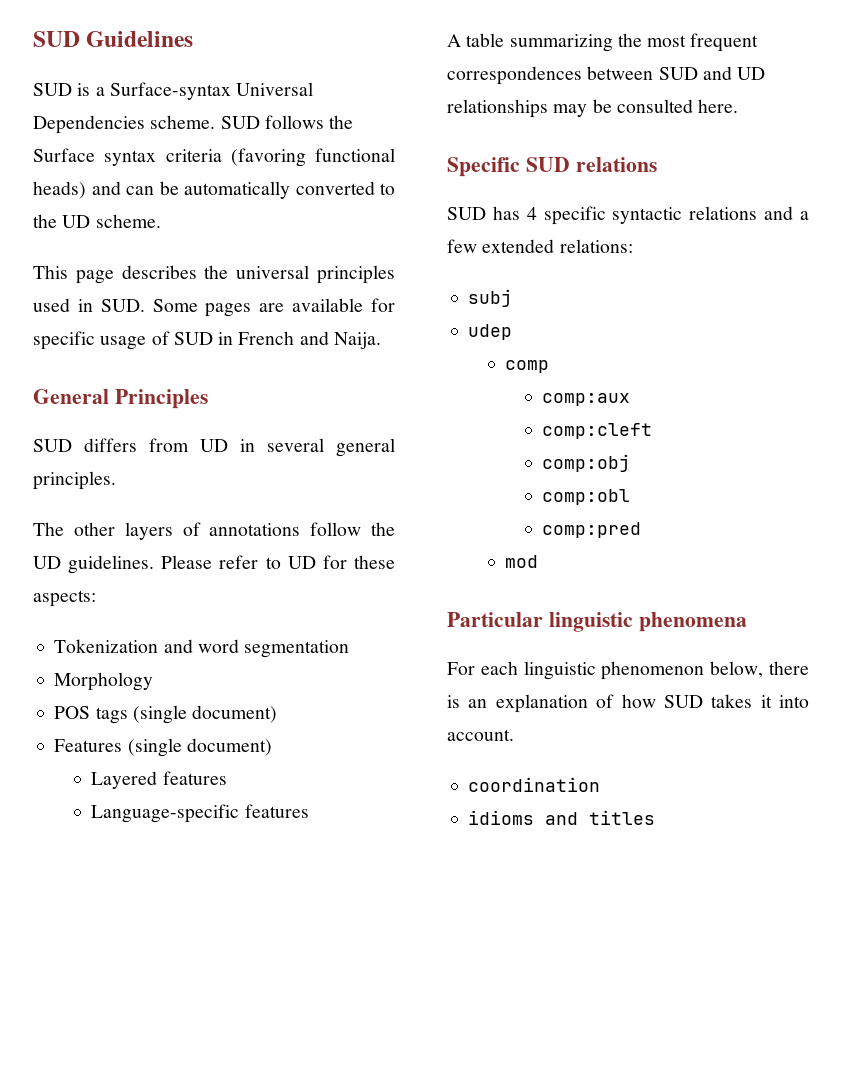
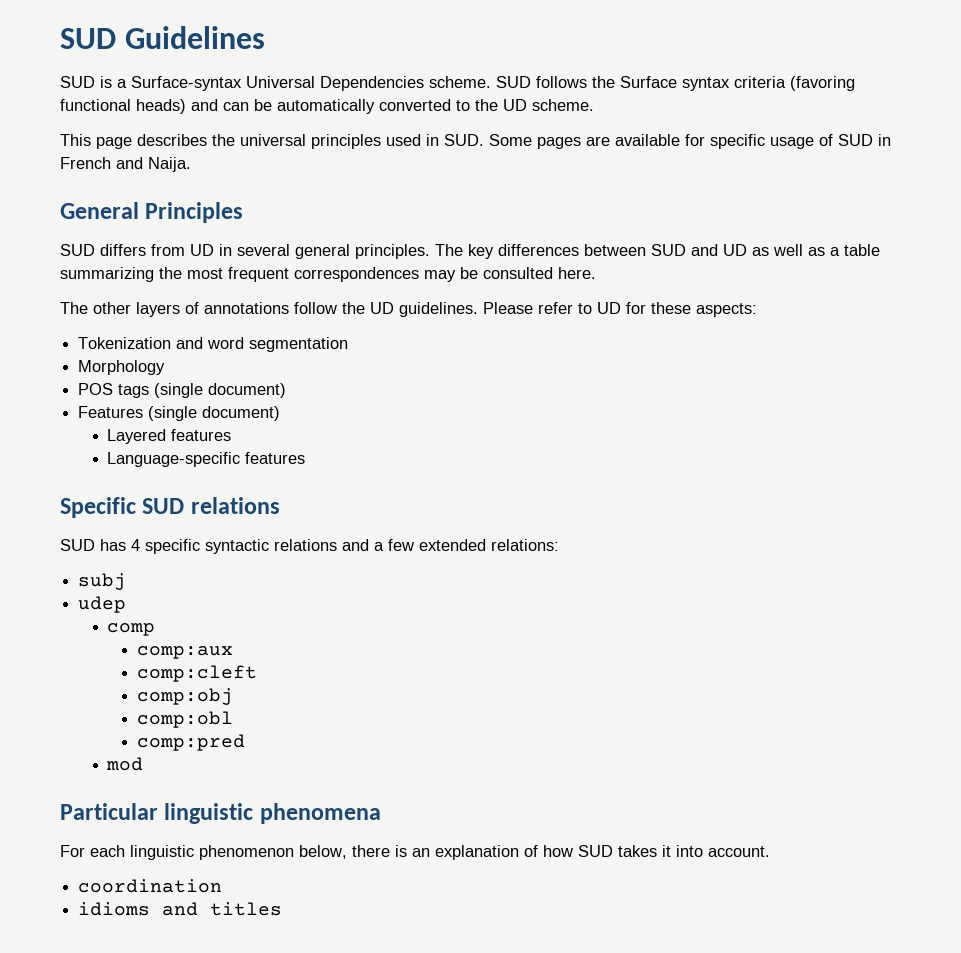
+ The key differences between SUD and UD as well as a table summarizing the most frequent correspondences may be consulted here.
- A table summarizing the most frequent correspondences between SUD and UD relationships may be consulted here.

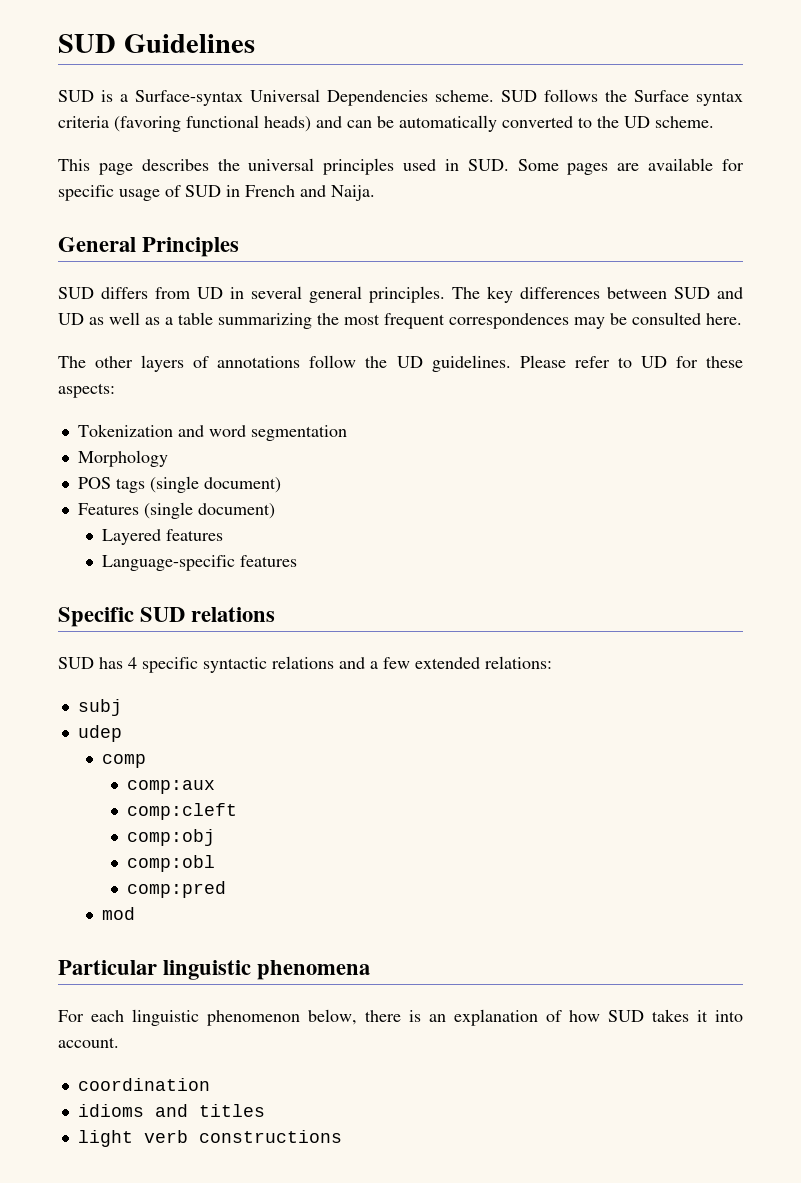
+ light verb constructions

